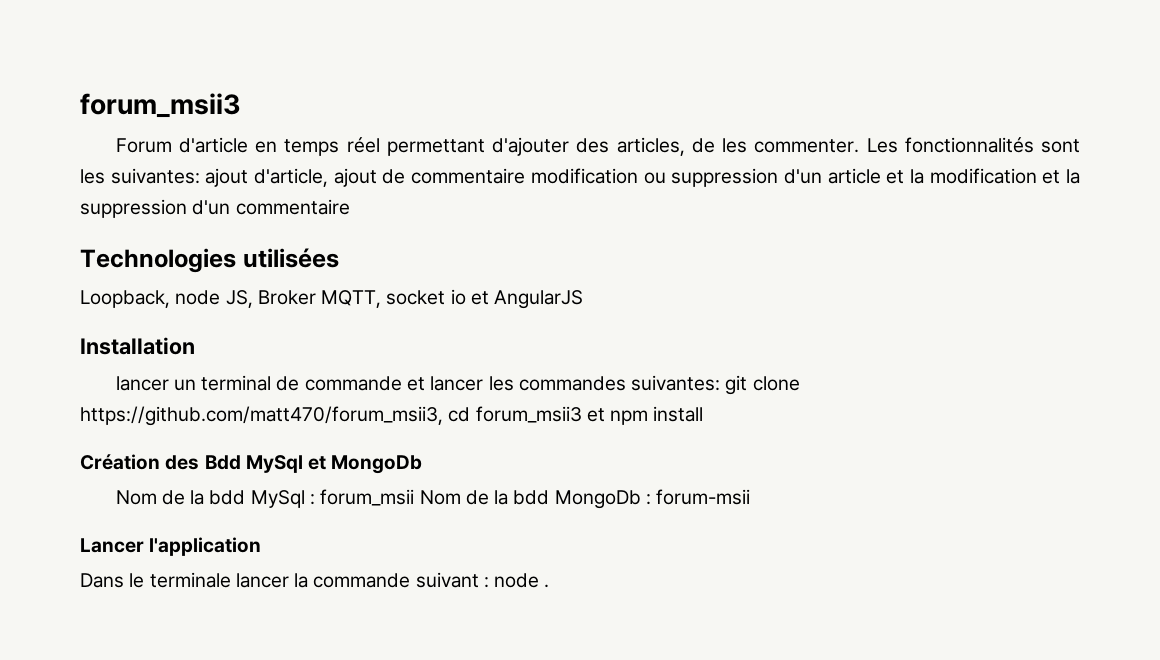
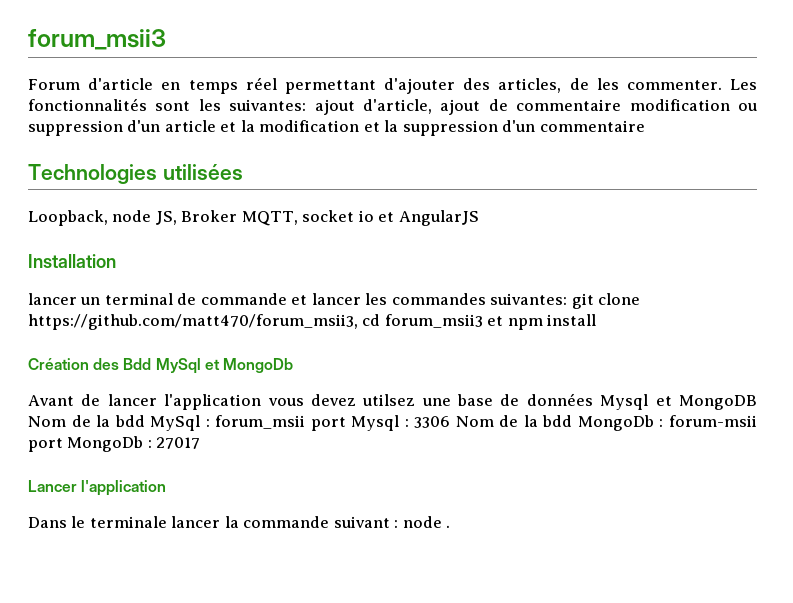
- Nom de la bdd MySql : forum_msii Nom de la bdd MongoDb : forum-msii
+ Avant de lancer l'application vous devez utilsez une base de données Mysql et MongoDB Nom de la bdd MySql : forum_msii port Mysql : 3306 Nom de la bdd MongoDb : forum-msii port MongoDb : 27017

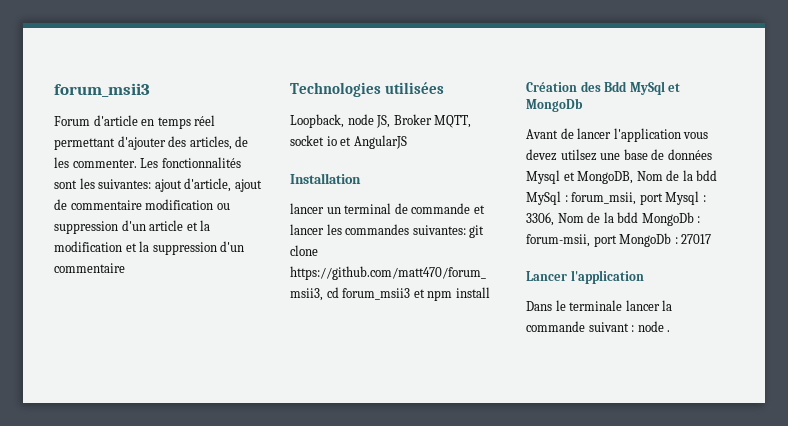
- Avant de lancer l'application vous devez utilsez une base de données Mysql et MongoDB Nom de la bdd MySql : forum_msii port Mysql : 3306 Nom de la bdd MongoDb : forum-msii port MongoDb : 27017
+ Avant de lancer l'application vous devez utilsez une base de données Mysql et MongoDB, Nom de la bdd MySql : forum_msii, port Mysql : 3306, Nom de la bdd MongoDb : forum-msii, port MongoDb : 27017

